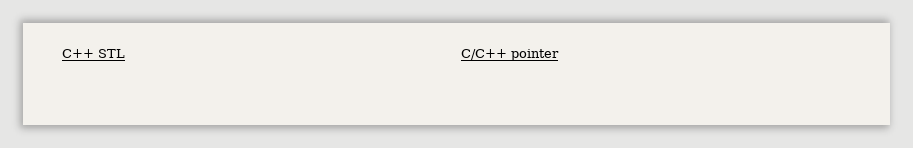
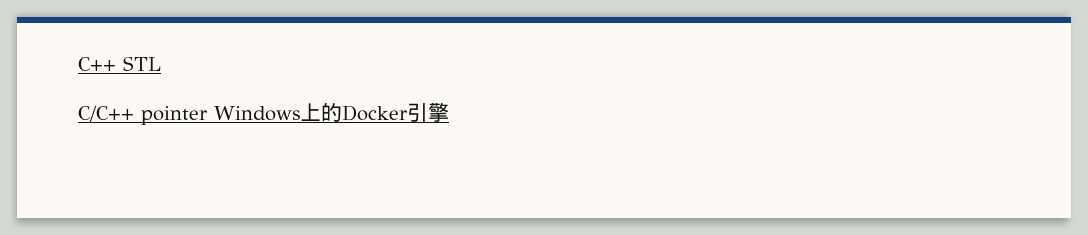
- C/C++ pointer
+ C/C++ pointer Windows上的Docker引擎

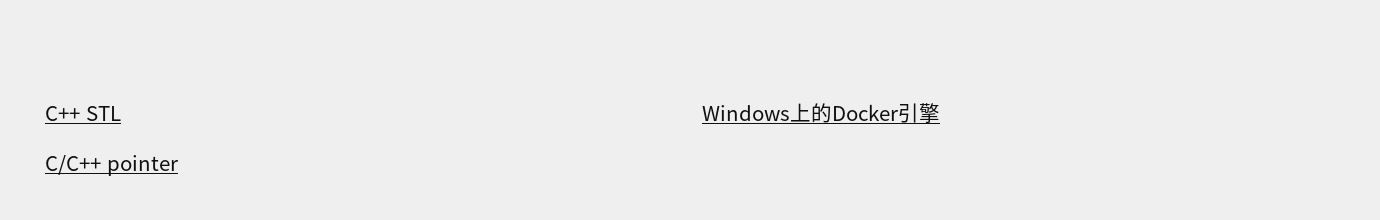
- C/C++ pointer Windows上的Docker引擎
+ C/C++ pointer
+ Windows上的Docker引擎

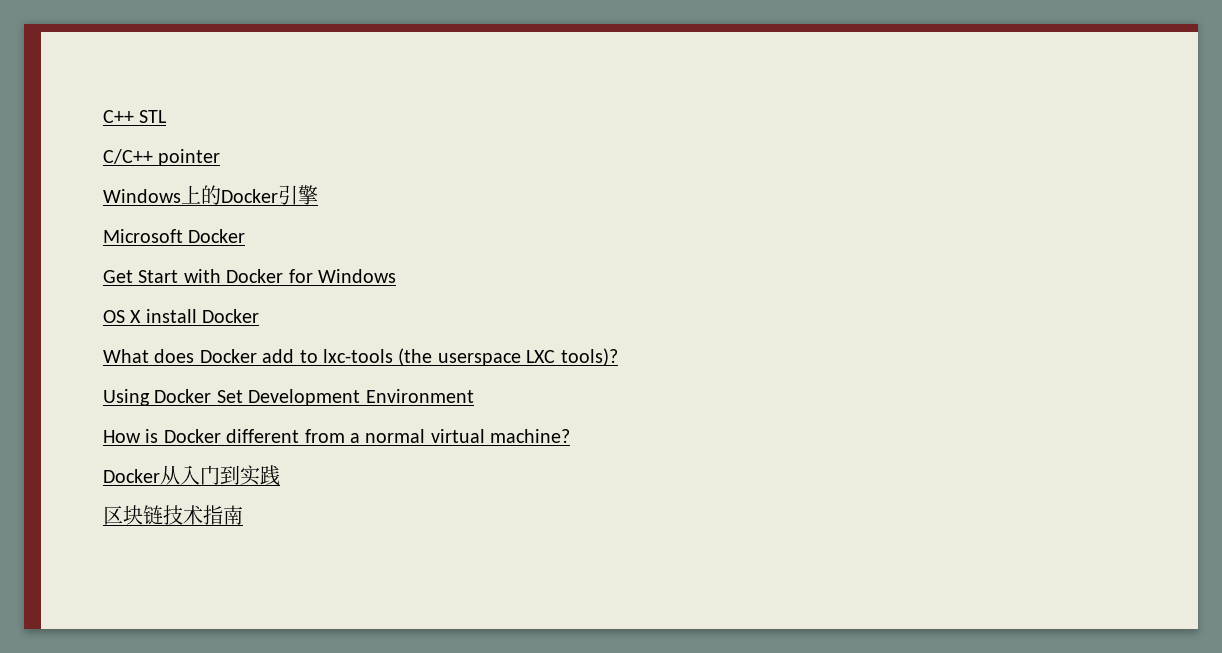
+ Microsoft Docker
+ Get Start with Docker for Windows
+ OS X install Docker
+ What does Docker add to lxc-tools (the userspace LXC tools)?
+ Using Docker Set Development Environment
+ How is Docker different from a normal virtual machine?
+ Docker从入门到实践
+ 区块链技术指南

